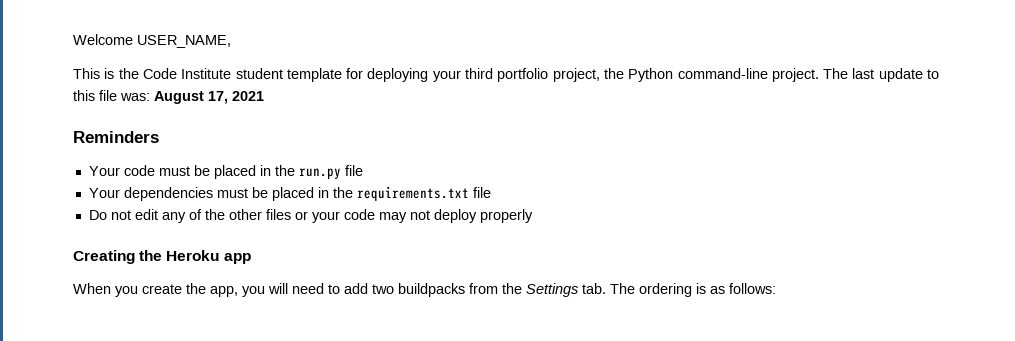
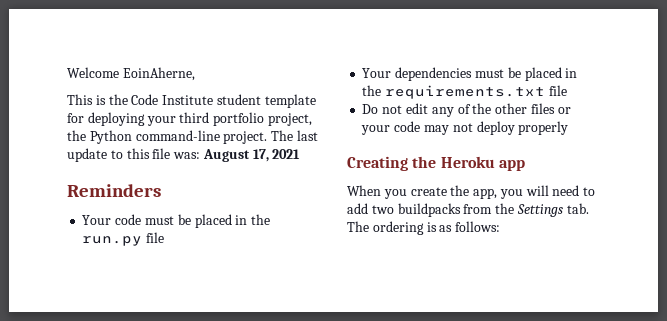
- Welcome USER_NAME,
+ Welcome EoinAherne,

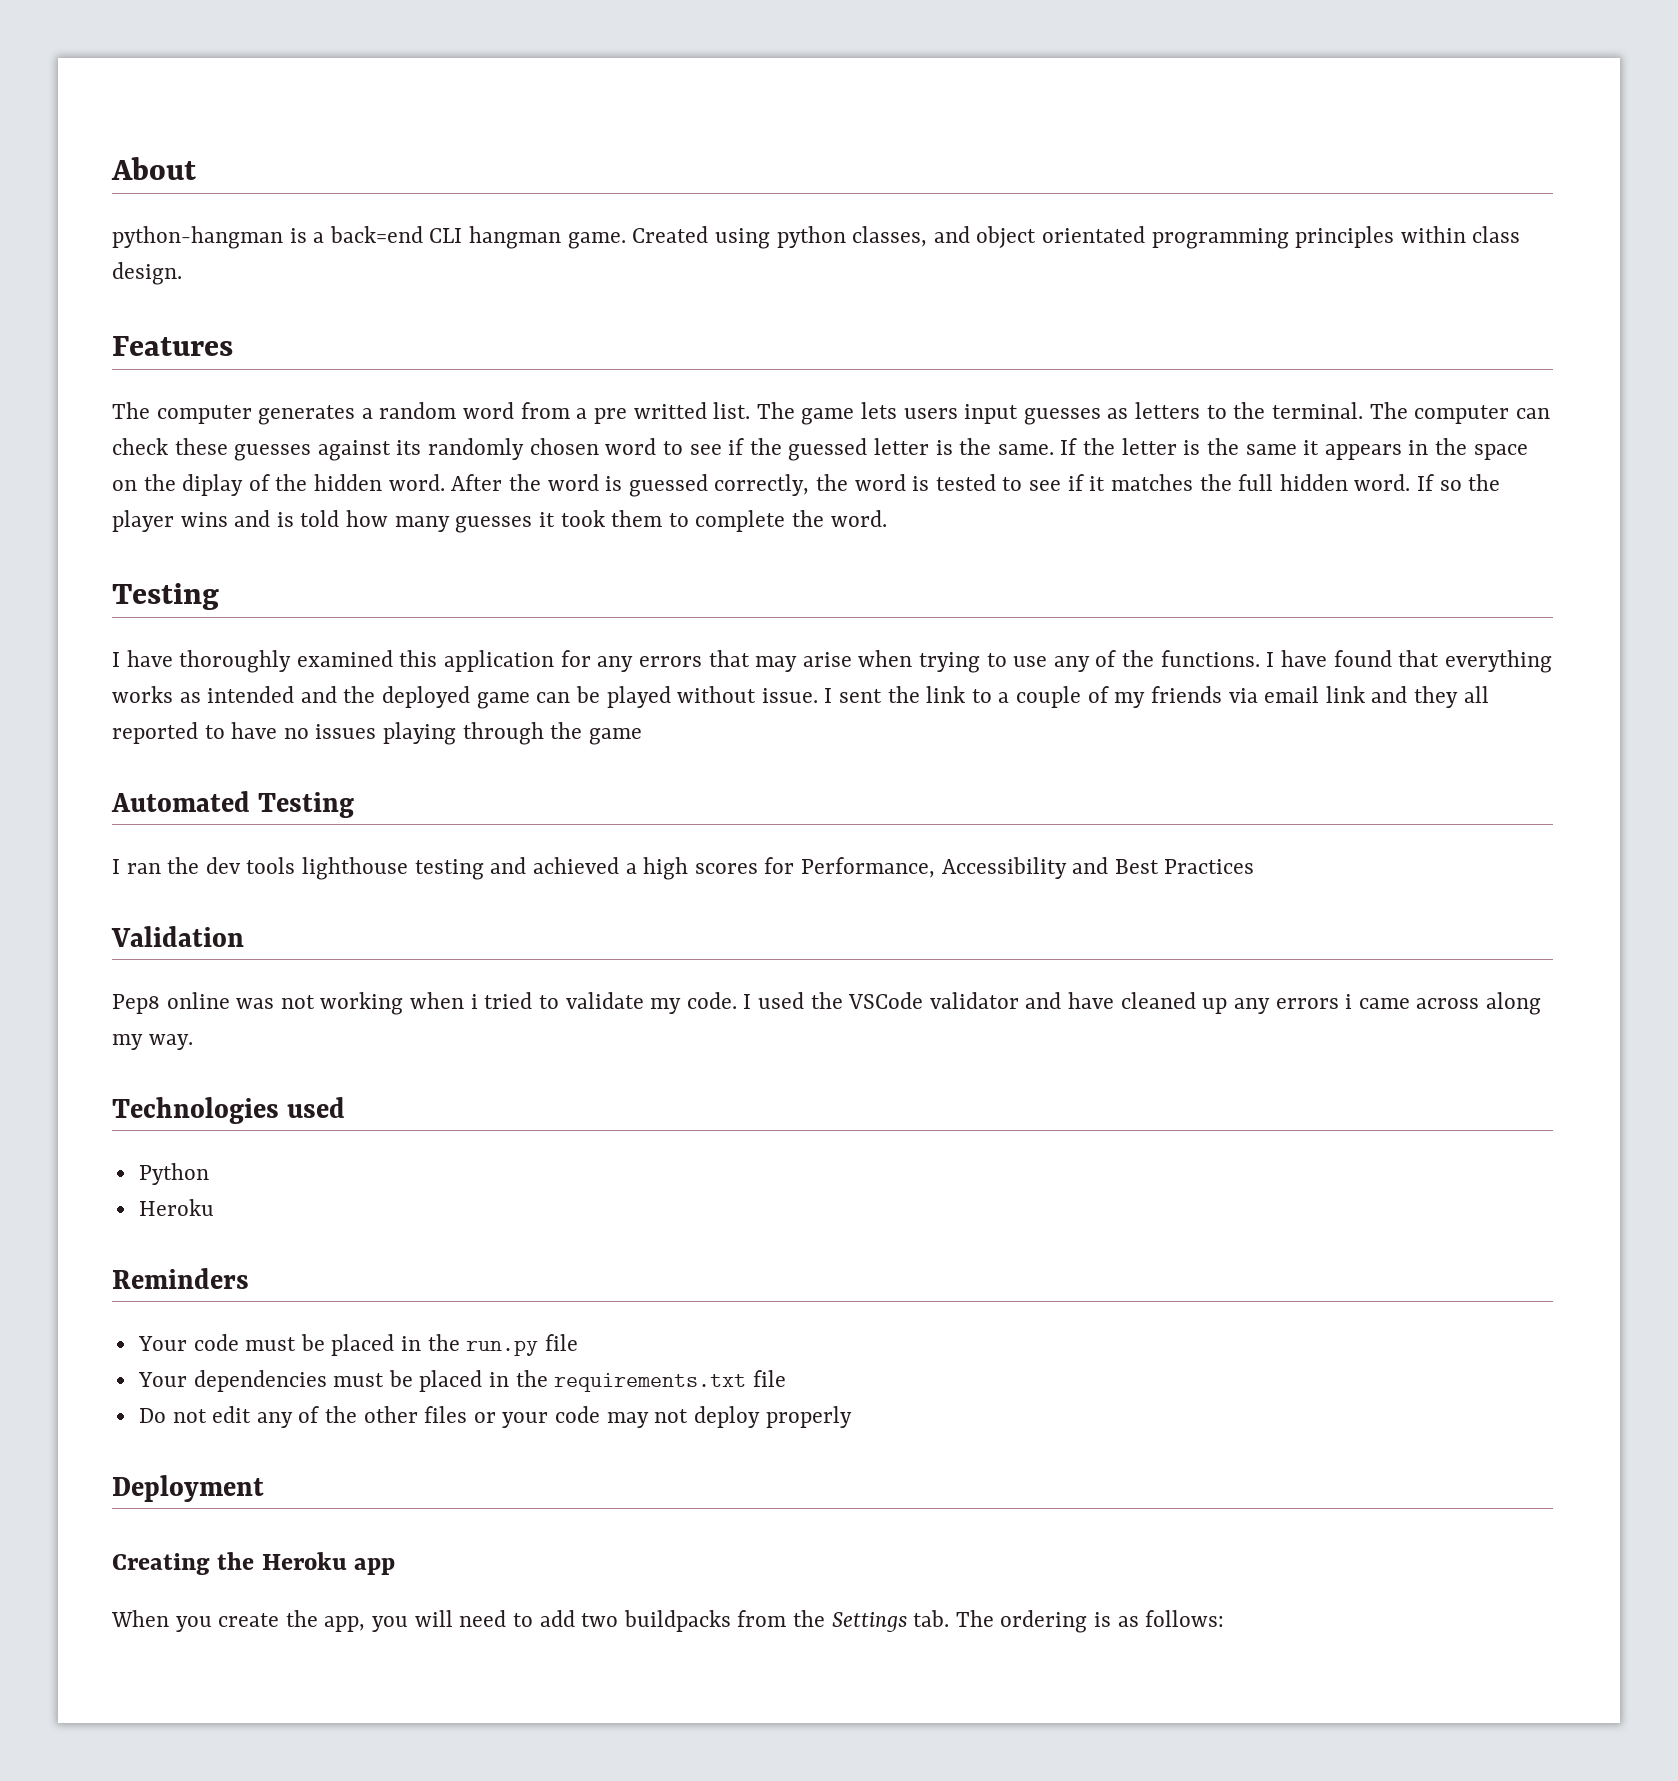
- Welcome EoinAherne,
- This is the Code Institute student template for deploying your third portfolio project, the Python command-line project. The last update to this file was: August 17, 2021
+ About
+ python-hangman is a back=end CLI hangman game. Created using python classes, and object orientated programming principles within class design.
+ Features
+ The computer generates a random word from a pre writted list. The game lets users input guesses as letters to the terminal. The computer can check these guesses against its randomly chosen word to see if the guessed letter is the same. If the letter is the same it appears in the space on the diplay of the hidden word. After the word is guessed correctly, the word is tested to see if it matches the full hidden word. If so the player wins and is told how many guesses it took them to complete the word.
+ Testing
+ I have thoroughly examined this application for any errors that may arise when trying to use any of the functions. I have found that everything works as intended and the deployed game can be played without issue. I sent the link to a couple of my friends via email link and they all reported to have no issues playing through the game
+ Automated Testing
+ I ran the dev tools lighthouse testing and achieved a high scores for Performance, Accessibility and Best Practices
+ Validation
+ Pep8 online was not working when i tried to validate my code. I used the VSCode validator and have cleaned up any errors i came across along my way.
+ Technologies used
+ Python
+ Heroku
+ Deployment

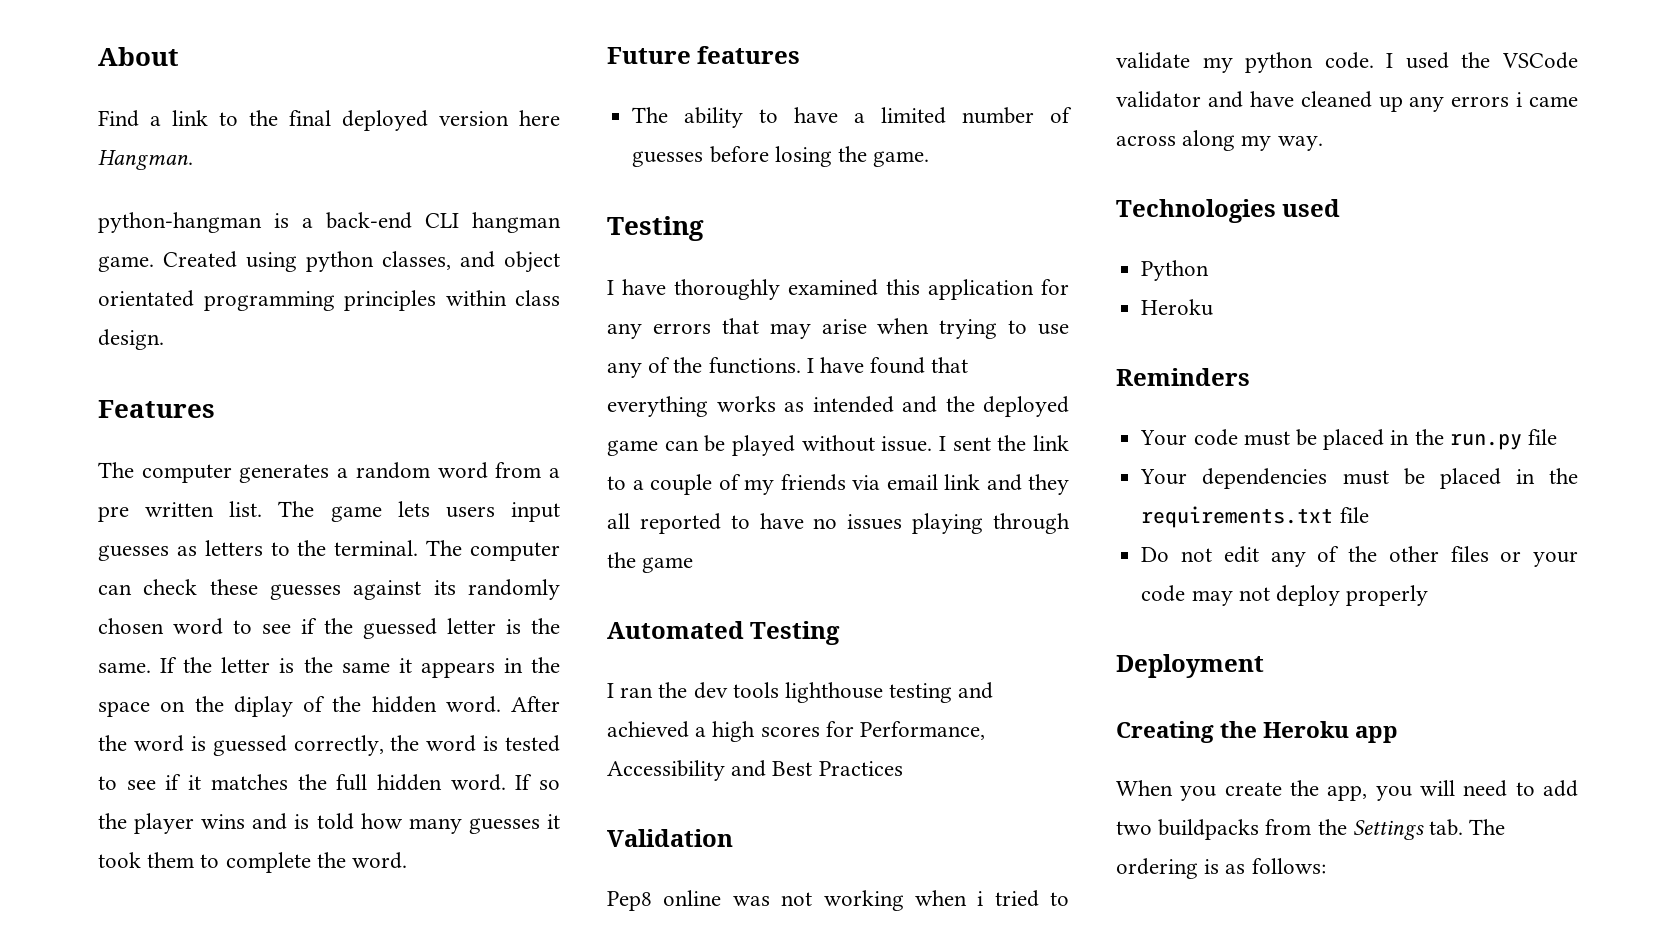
+ Find a link to the final deployed version here Hangman.
- python-hangman is a back=end CLI hangman game.
+ python-hangman is a back-end CLI hangman game.
- The computer generates a random word from a pre writted list.
+ The computer generates a random word from a pre written list.
+ Future features
+ The ability to have a limited number of guesses before losing the game.
- Pep8 online was not working when i tried to validate my code.
+ Pep8 online was not working when i tried to validate my python code.

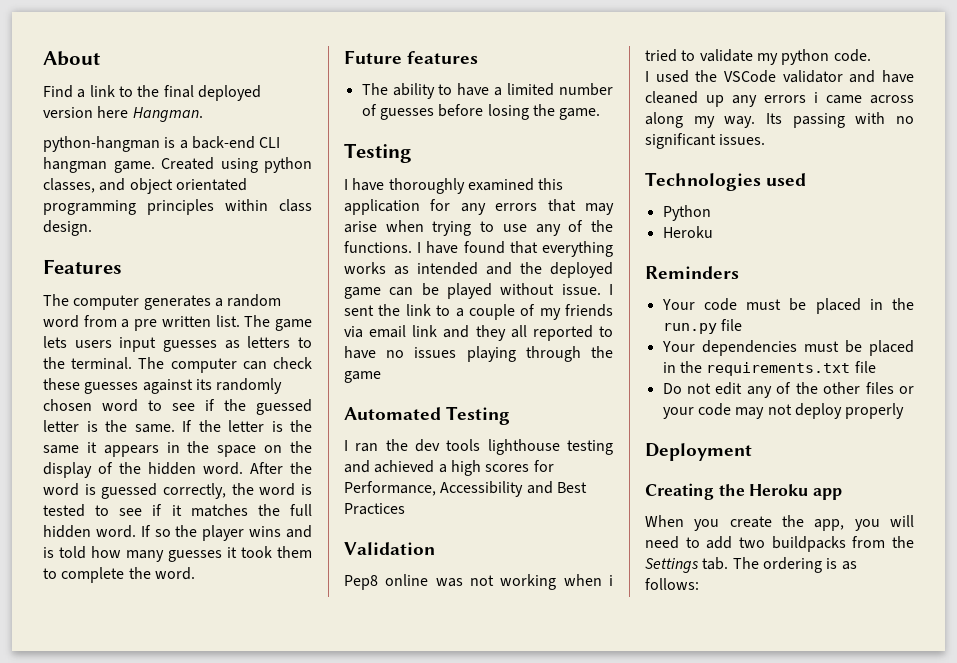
- If the letter is the same it appears in the space on the diplay of the hidden word.
+ If the letter is the same it appears in the space on the display of the hidden word.
- Pep8 online was not working when i tried to validate my python code. I used the VSCode validator and have cleaned up any errors i came across along my way.
+ Pep8 online was not working when i tried to validate my python code.
+ I used the VSCode validator and have cleaned up any errors i came across along my way. Its passing with no significant issues.

